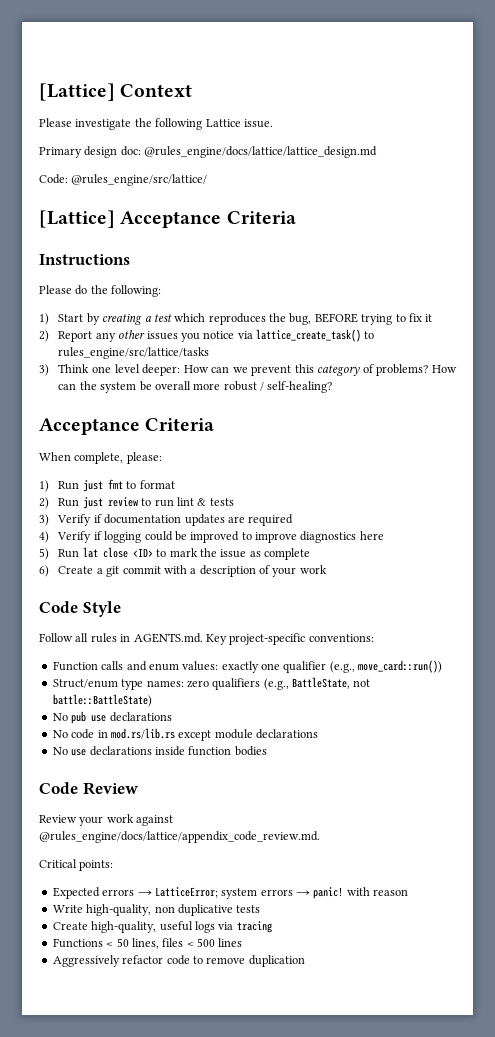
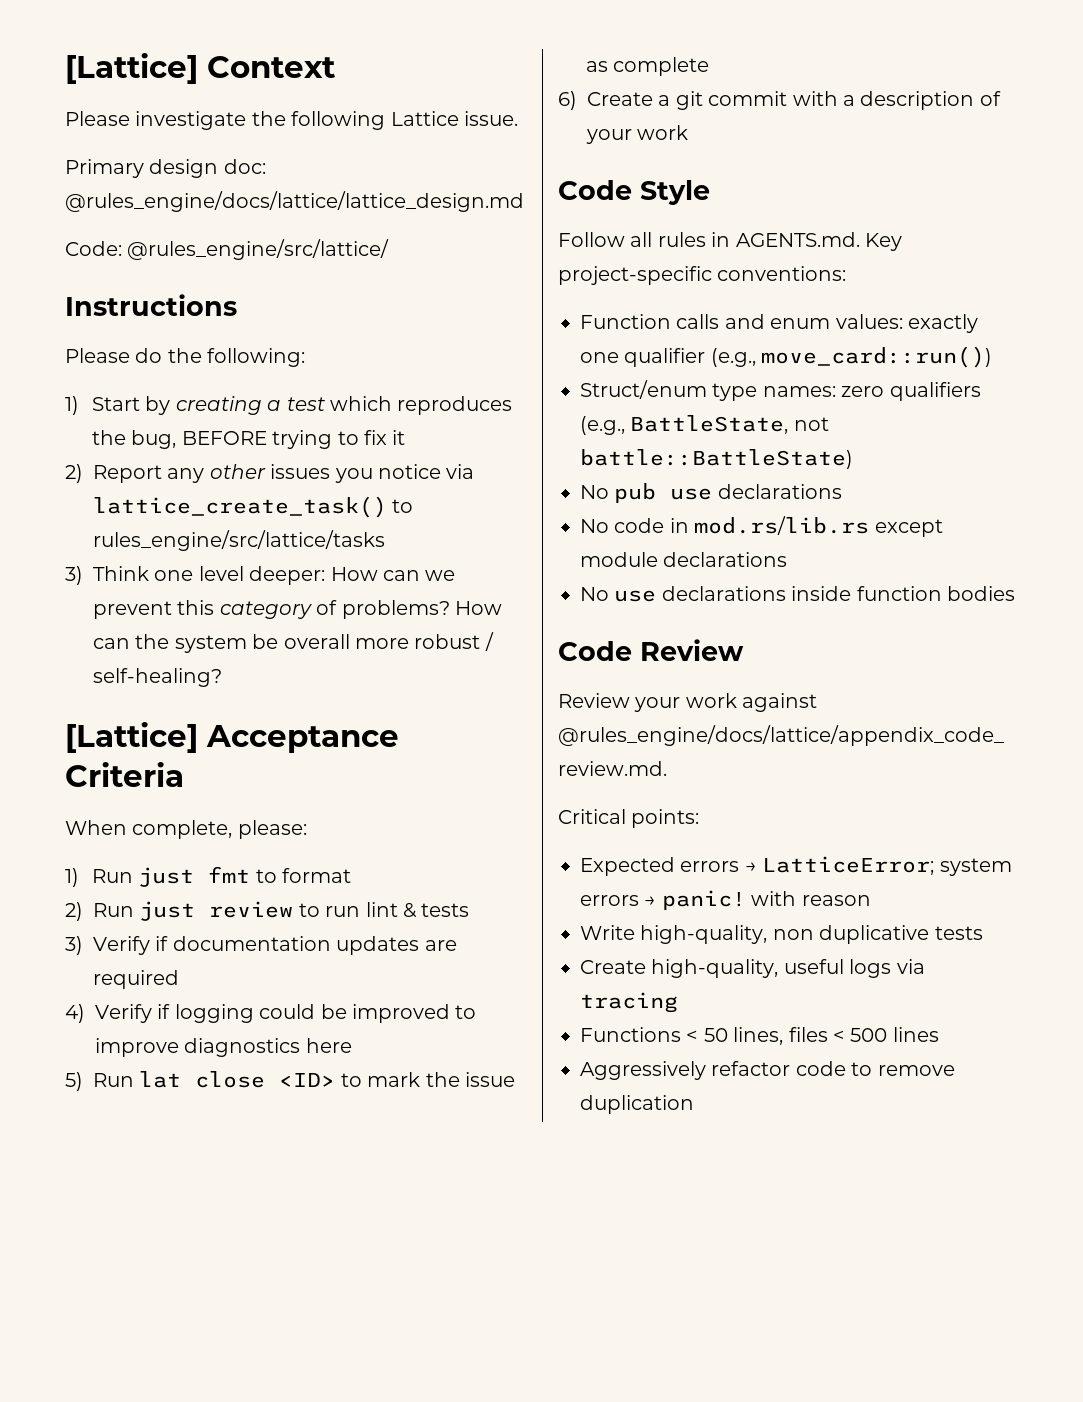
- [Lattice] Acceptance Criteria
  How can the system be overall more robust / self-healing?
- Acceptance Criteria
+ [Lattice] Acceptance Criteria

